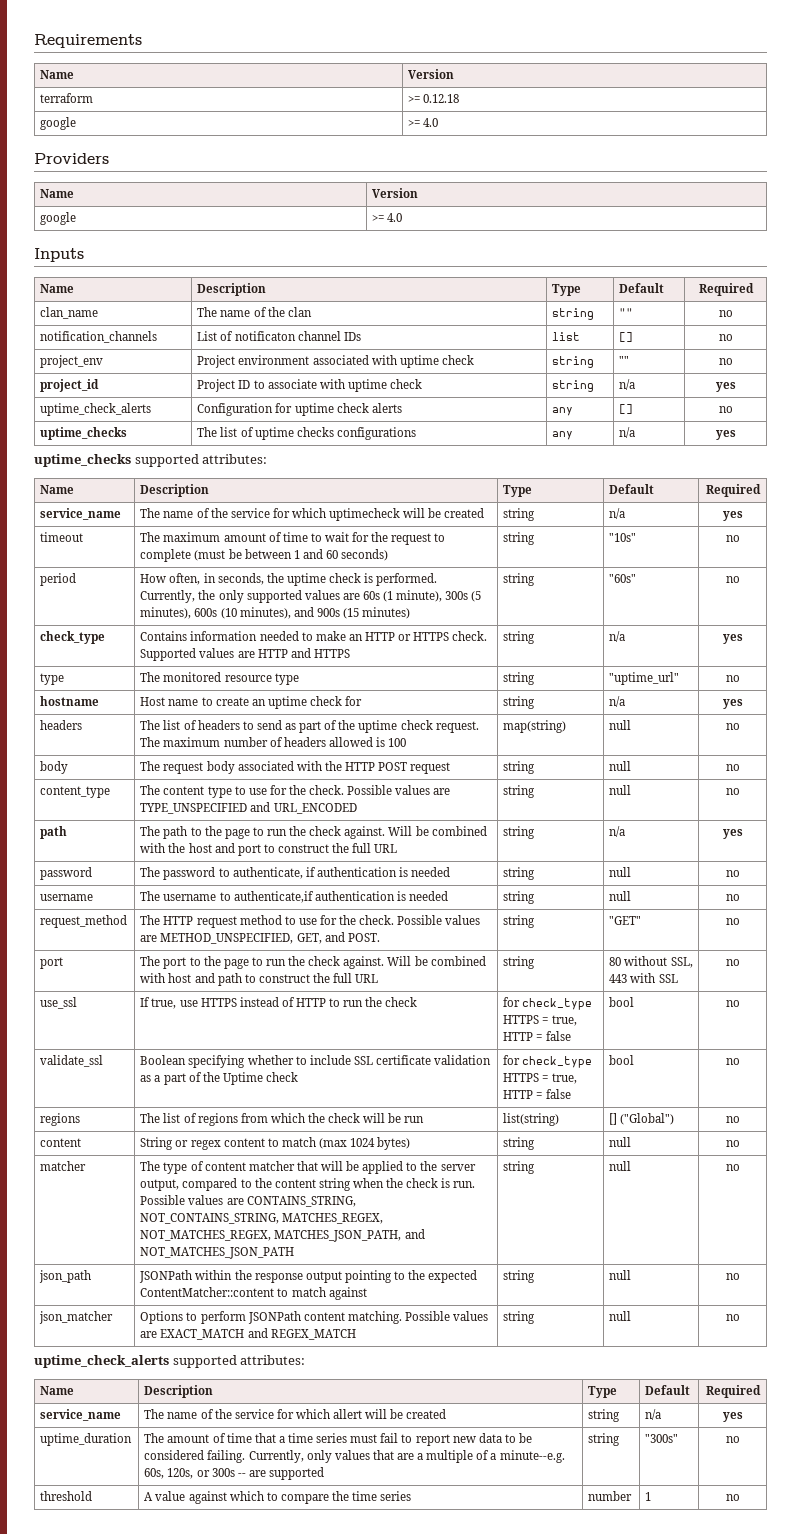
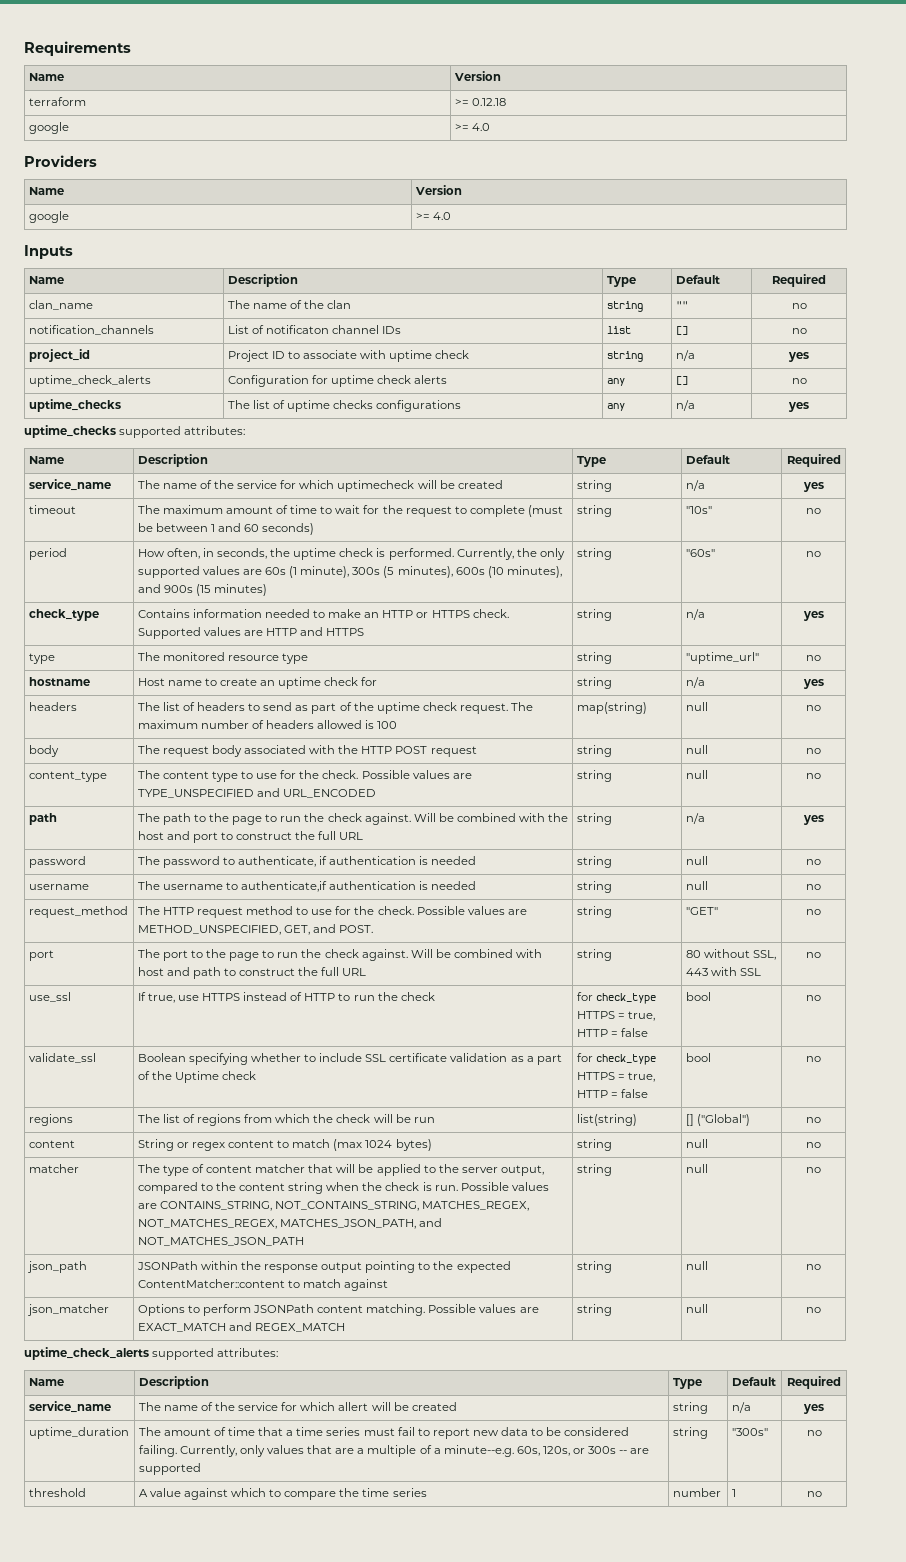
- project_env | Project environment associated with uptime check | string | "" | no

